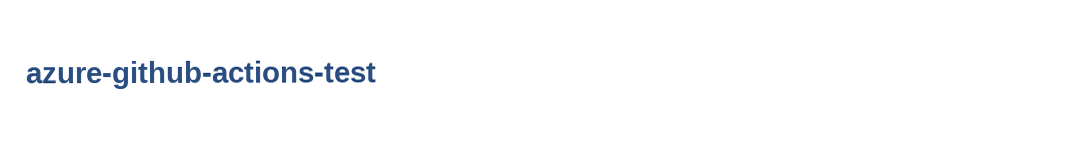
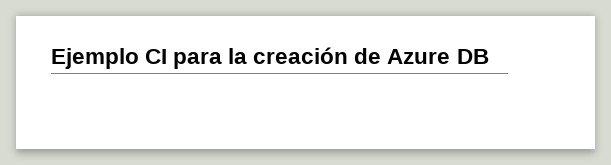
- azure-github-actions-test
+ Ejemplo CI para la creación de Azure DB

